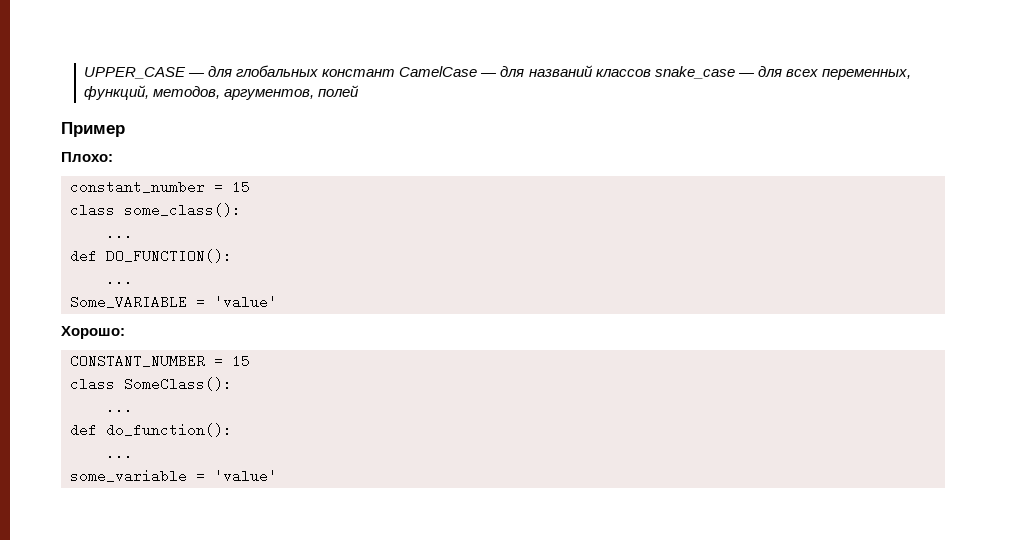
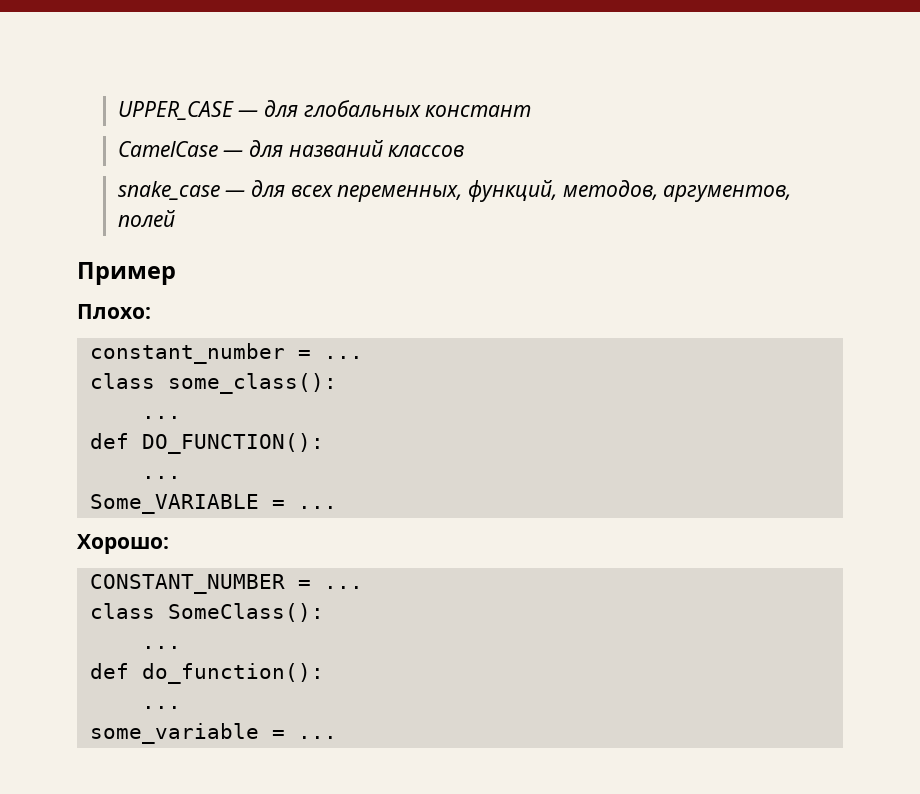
- UPPER_CASE — для глобальных констант CamelCase — для названий классов snake_case — для всех переменных, функций, методов, аргументов, полей
+ UPPER_CASE — для глобальных констант
+ CamelCase — для названий классов
+ snake_case — для всех переменных, функций, методов, аргументов, полей
- constant_number = 15
+ constant_number = ...
- Some_VARIABLE = 'value'
+ Some_VARIABLE = ...
- CONSTANT_NUMBER = 15
+ CONSTANT_NUMBER = ...
- some_variable = 'value'
+ some_variable = ...

